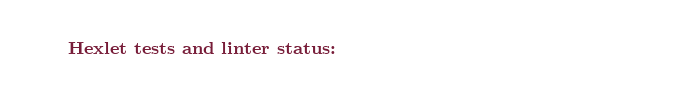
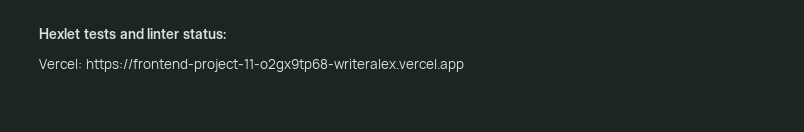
+ Vercel: https://frontend-project-11-o2gx9tp68-writeralex.vercel.app

